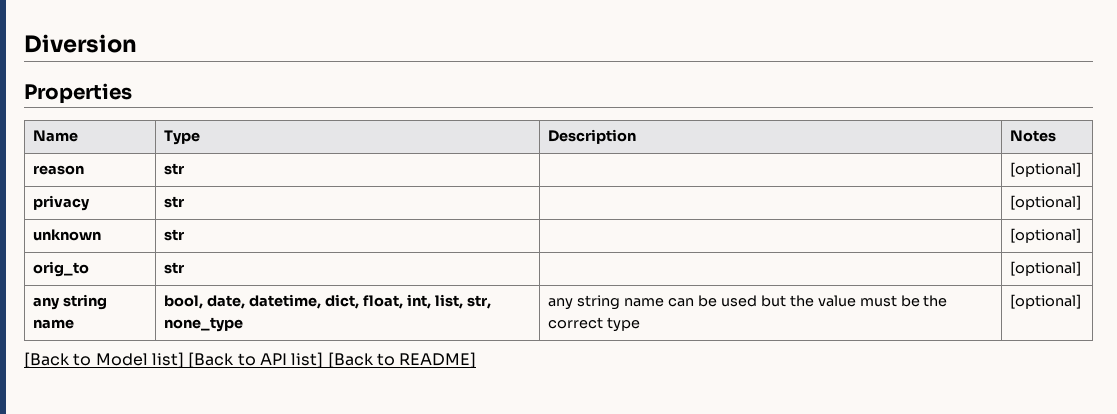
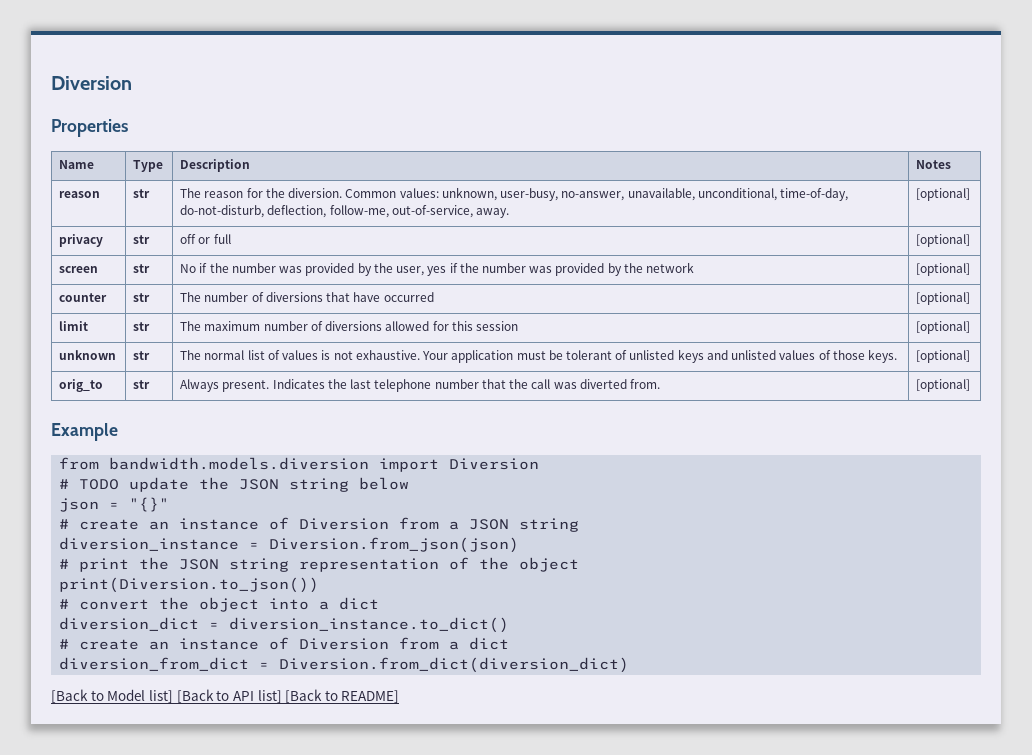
- reason | str | | [optional]
- privacy | str | | [optional]
- unknown | str | | [optional]
- orig_to | str | | [optional]
- any string name | bool, date, datetime, dict, float, int, list, str, none_type | any string name can be used but the value must be the correct type | [optional]
+ reason | str | The reason for the diversion. Common values: unknown, user-busy, no-answer, unavailable, unconditional, time-of-day, do-not-disturb, deflection, follow-me, out-of-service, away. | [optional]
+ privacy | str | off or full | [optional]
+ screen | str | No if the number was provided by the user, yes if the number was provided by the network | [optional]
+ counter | str | The number of diversions that have occurred | [optional]
+ limit | str | The maximum number of diversions allowed for this session | [optional]
+ unknown | str | The normal list of values is not exhaustive. Your application must be tolerant of unlisted keys and unlisted values of those keys. | [optional]
+ orig_to | str | Always present. Indicates the last telephone number that the call was diverted from. | [optional]
+ Example
+ from bandwidth.models.diversion import Diversion
+ # TODO update the JSON string below
+ json = "{}"
+ # create an instance of Diversion from a JSON string
+ diversion_instance = Diversion.from_json(json)
+ # print the JSON string representation of the object
+ print(Diversion.to_json())
+ # convert the object into a dict
+ diversion_dict = diversion_instance.to_dict()
+ # create an instance of Diversion from a dict
+ diversion_from_dict = Diversion.from_dict(diversion_dict)

